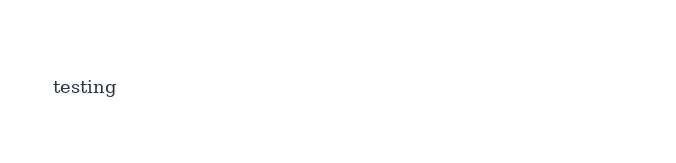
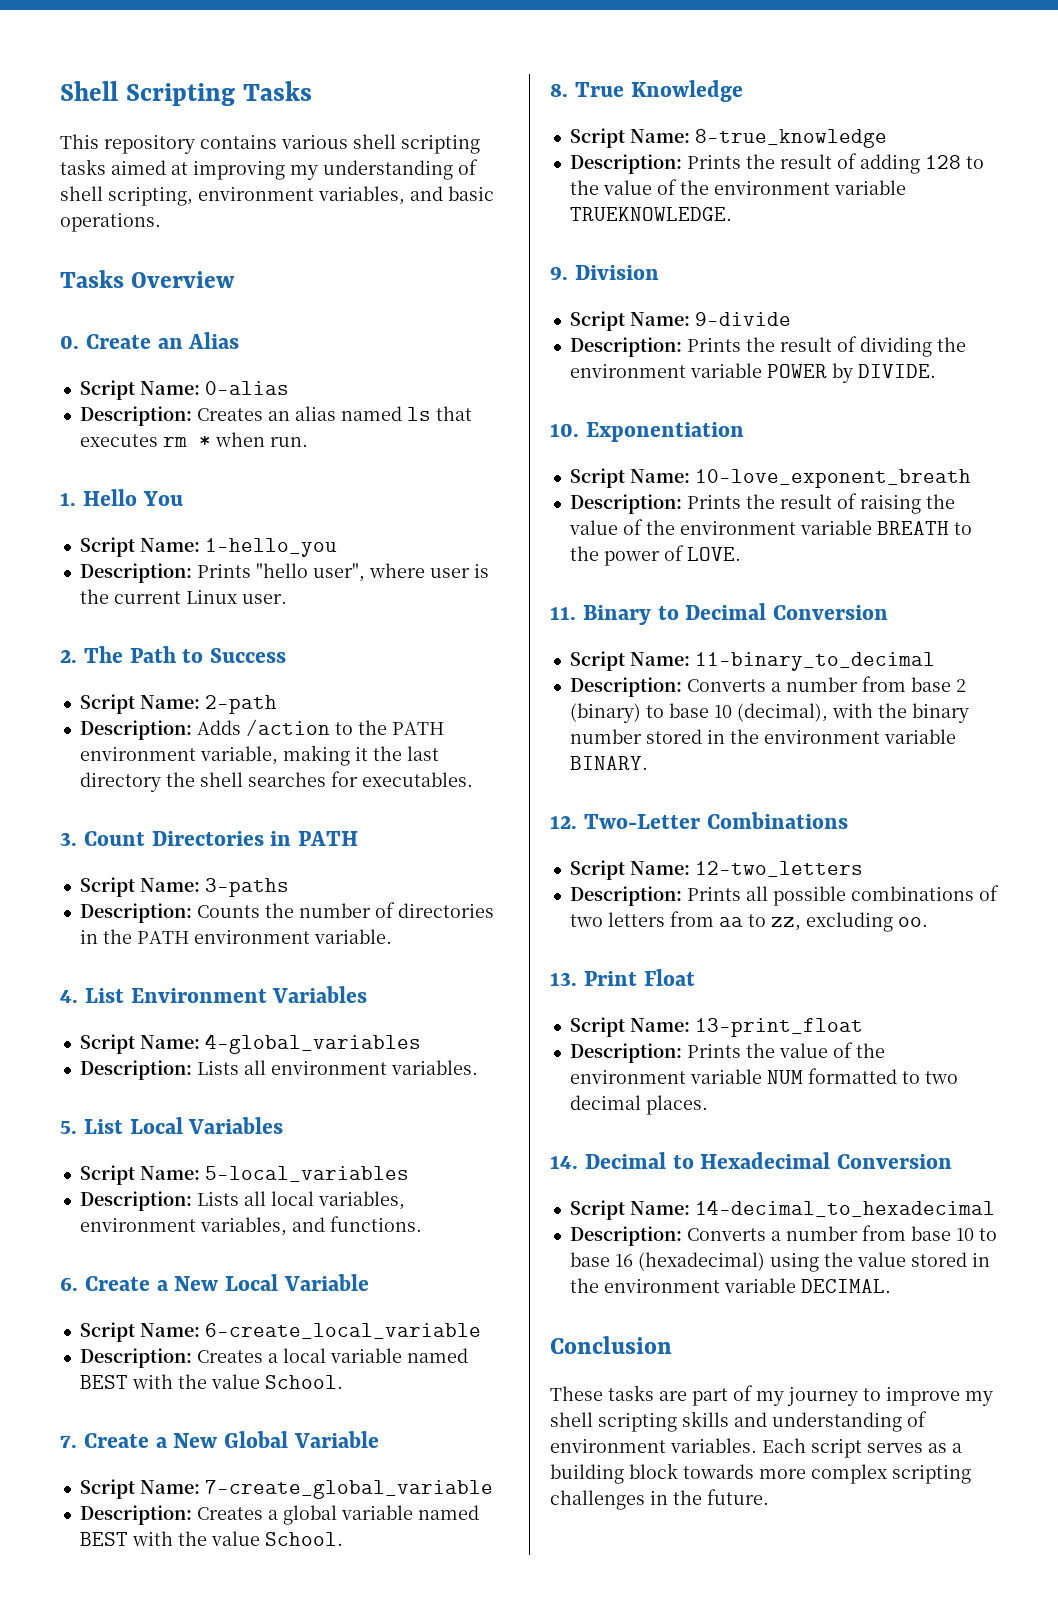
- testing
+ Shell Scripting Tasks
+ This repository contains various shell scripting tasks aimed at improving my understanding of shell scripting, environment variables, and basic operations.
+ Tasks Overview
+ 0. Create an Alias
+ Script Name: 0-alias
+ Description: Creates an alias named ls that executes rm * when run.
+ 1. Hello You
+ Script Name: 1-hello_you
+ Description: Prints "hello user", where user is the current Linux user.
+ 2. The Path to Success
+ Script Name: 2-path
+ Description: Adds /action to the PATH environment variable, making it the last directory the shell searches for executables.
+ 3. Count Directories in PATH
+ Script Name: 3-paths
+ Description: Counts the number of directories in the PATH environment variable.
+ 4. List Environment Variables
+ Script Name: 4-global_variables
+ Description: Lists all environment variables.
+ 5. List Local Variables
+ Script Name: 5-local_variables
+ Description: Lists all local variables, environment variables, and functions.
+ 6. Create a New Local Variable
+ Script Name: 6-create_local_variable
+ Description: Creates a local variable named BEST with the value School.
+ 7. Create a New Global Variable
+ Script Name: 7-create_global_variable
+ Description: Creates a global variable named BEST with the value School.
+ 8. True Knowledge
+ Script Name: 8-true_knowledge
+ Description: Prints the result of adding 128 to the value of the environment variable TRUEKNOWLEDGE.
+ 9. Division
+ Script Name: 9-divide
+ Description: Prints the result of dividing the environment variable POWER by DIVIDE.
+ 10. Exponentiation
+ Script Name: 10-love_exponent_breath
+ Description: Prints the result of raising the value of the environment variable BREATH to the power of LOVE.
+ 11. Binary to Decimal Conversion
+ Script Name: 11-binary_to_decimal
+ Description: Converts a number from base 2 (binary) to base 10 (decimal), with the binary number stored in the environment variable BINARY.
+ 12. Two-Letter Combinations
+ Script Name: 12-two_letters
+ Description: Prints all possible combinations of two letters from aa to zz, excluding oo.
+ 13. Print Float
+ Script Name: 13-print_float
+ Description: Prints the value of the environment variable NUM formatted to two decimal places.
+ 14. Decimal to Hexadecimal Conversion
+ Script Name: 14-decimal_to_hexadecimal
+ Description: Converts a number from base 10 to base 16 (hexadecimal) using the value stored in the environment variable DECIMAL.
+ Conclusion
+ These tasks are part of my journey to improve my shell scripting skills and understanding of environment variables. Each script serves as a building block towards more complex scripting challenges in the future.

